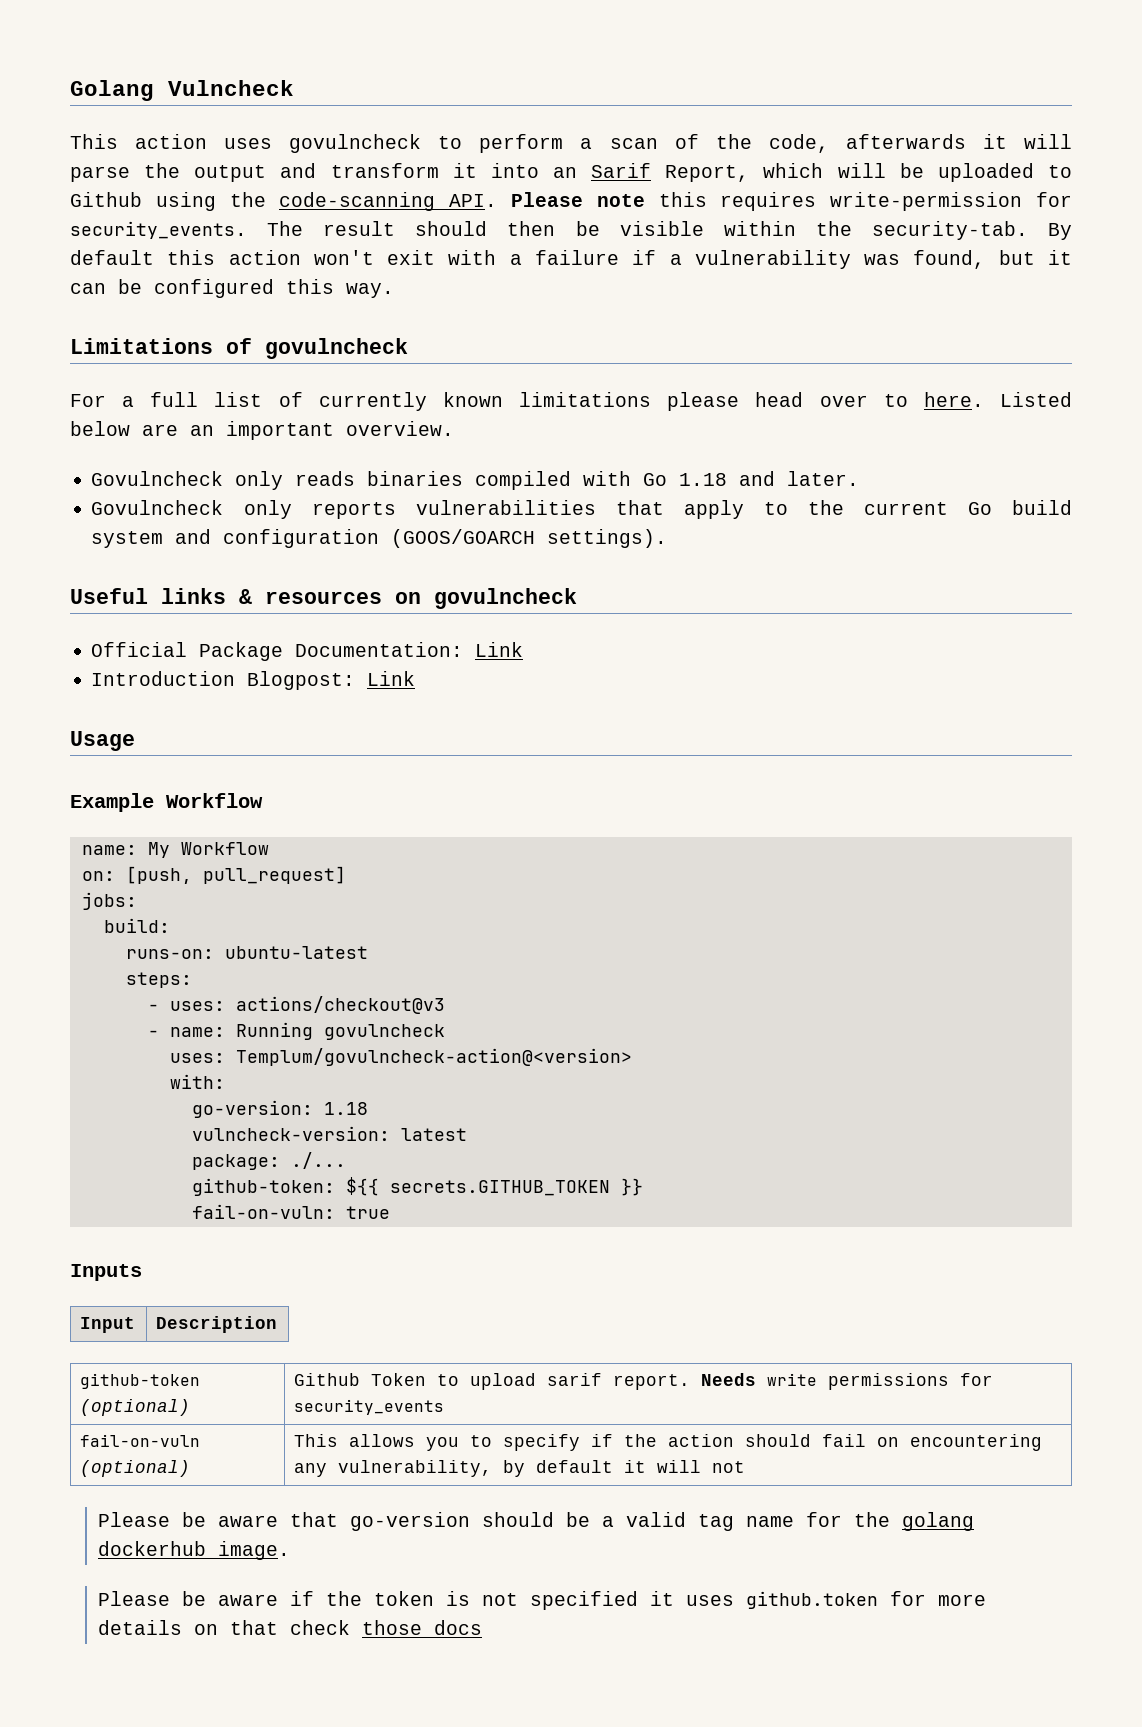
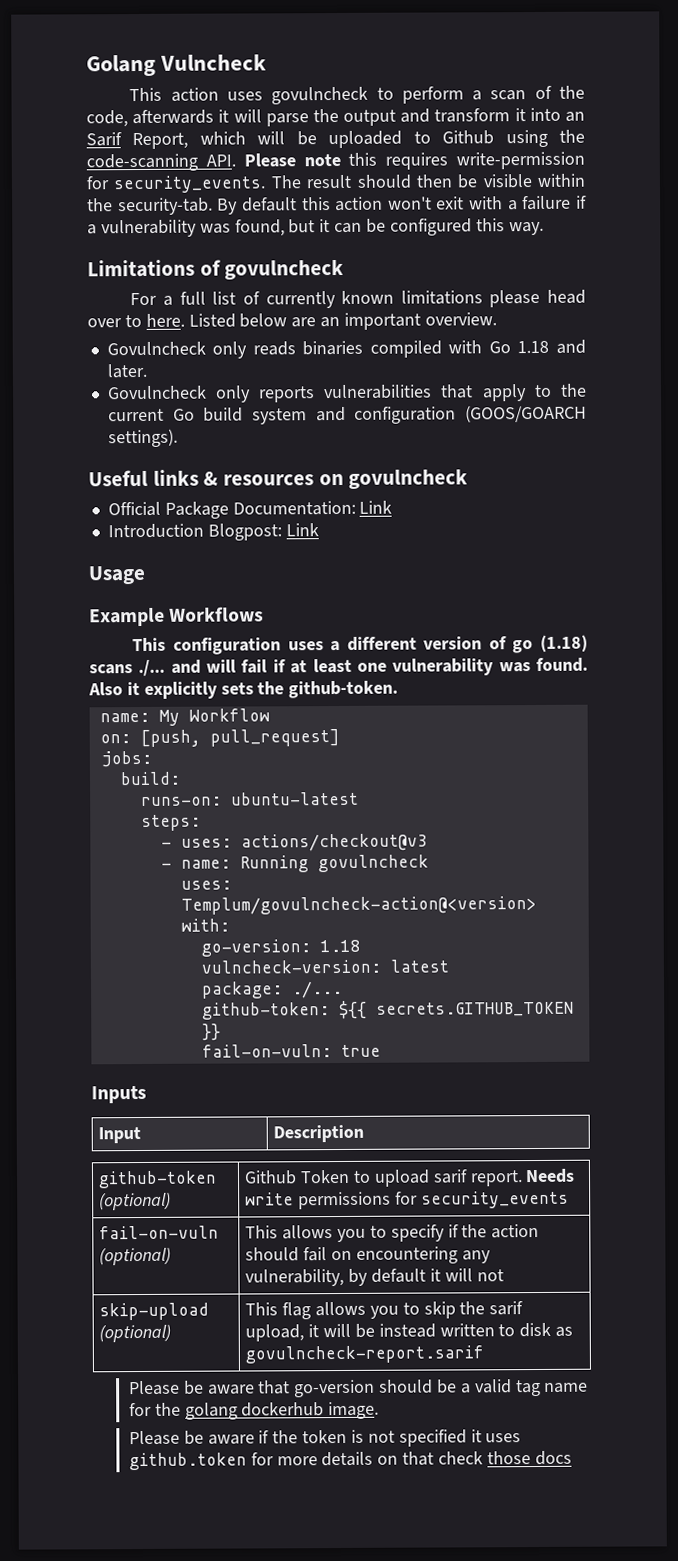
- Example Workflow
+ Example Workflows
+ This configuration uses a different version of go (1.18) scans ./... and will fail if at least one vulnerability was found. Also it explicitly sets the github-token.
+ skip-upload (optional) | This flag allows you to skip the sarif upload, it will be instead written to disk as govulncheck-report.sarif

